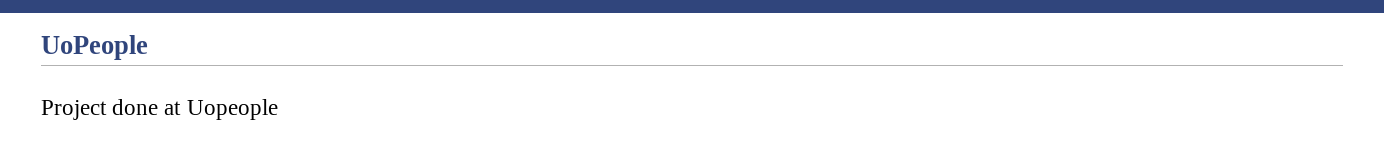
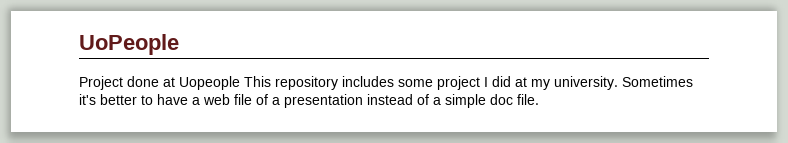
- Project done at Uopeople
+ Project done at Uopeople This repository includes some project I did at my university. Sometimes it's better to have a web file of a presentation instead of a simple doc file.

